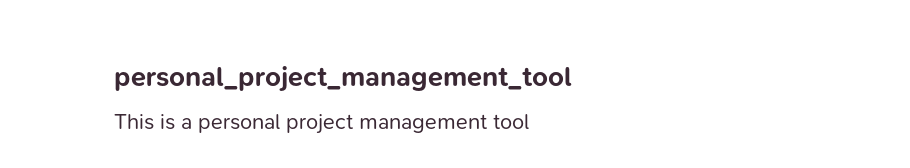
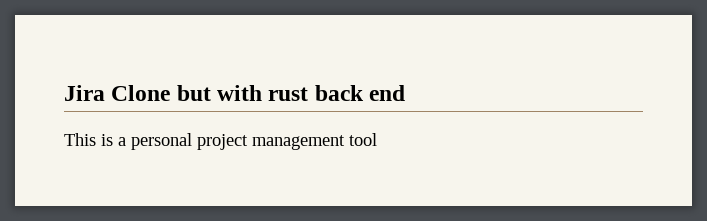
- personal_project_management_tool
+ Jira Clone but with rust back end

